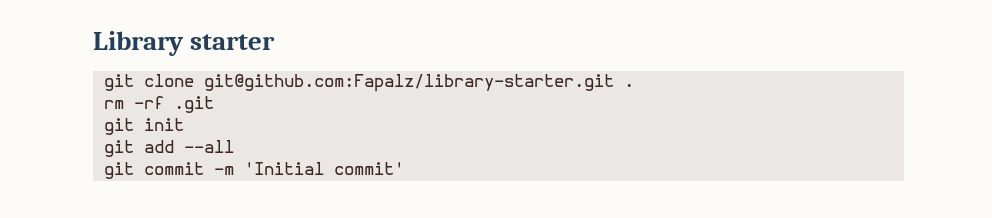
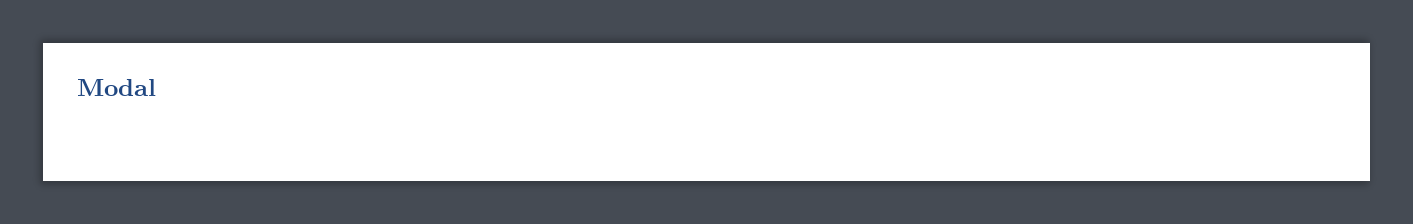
- Library starter
- git clone git@github.com:Fapalz/library-starter.git .
- rm -rf .git
- git init
- git add --all
- git commit -m 'Initial commit'
+ Modal

